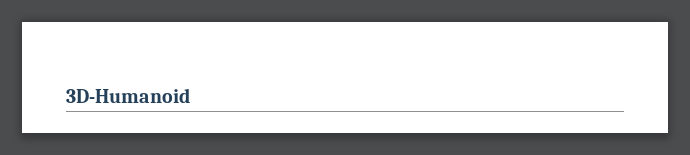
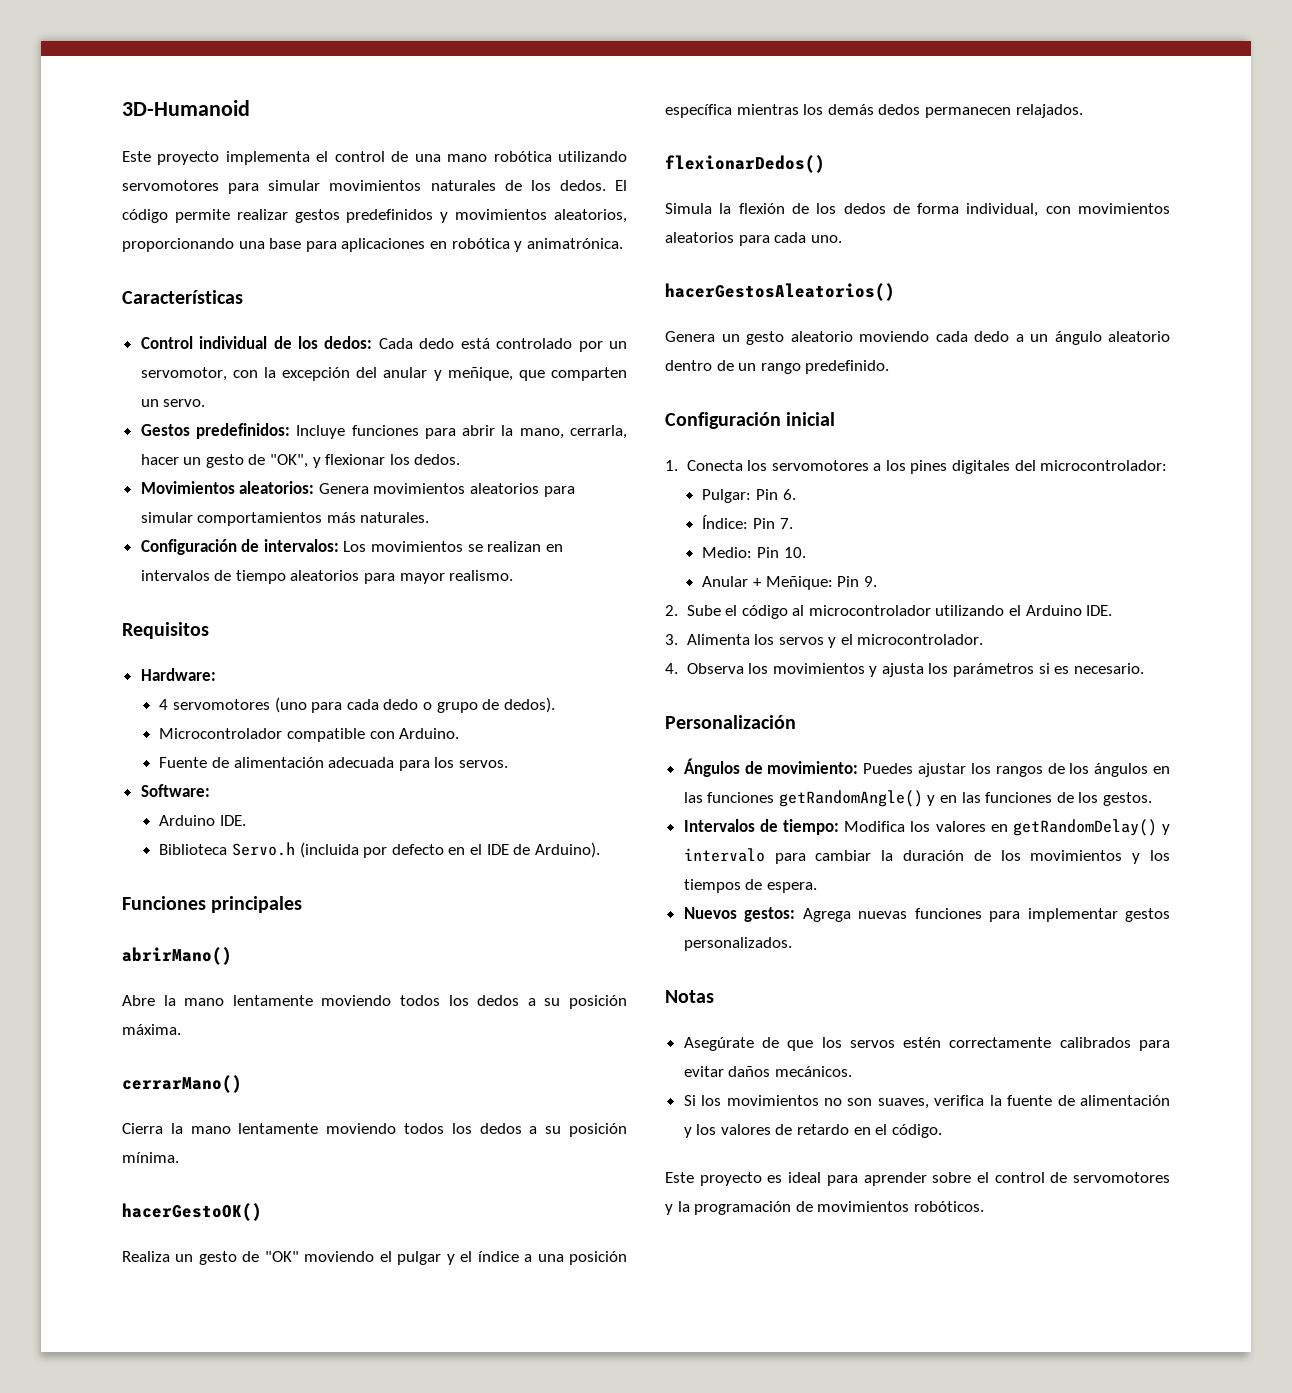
+ Este proyecto implementa el control de una mano robótica utilizando servomotores para simular movimientos naturales de los dedos. El código permite realizar gestos predefinidos y movimientos aleatorios, proporcionando una base para aplicaciones en robótica y animatrónica.
+ Características
+ Control individual de los dedos: Cada dedo está controlado por un servomotor, con la excepción del anular y meñique, que comparten un servo.
+ Gestos predefinidos: Incluye funciones para abrir la mano, cerrarla, hacer un gesto de "OK", y flexionar los dedos.
+ Movimientos aleatorios: Genera movimientos aleatorios para simular comportamientos más naturales.
+ Configuración de intervalos: Los movimientos se realizan en intervalos de tiempo aleatorios para mayor realismo.
+ Requisitos
+ Hardware:
+ 4 servomotores (uno para cada dedo o grupo de dedos).
+ Microcontrolador compatible con Arduino.
+ Fuente de alimentación adecuada para los servos.
+ Software:
+ Arduino IDE.
+ Biblioteca Servo.h (incluida por defecto en el IDE de Arduino).
+ Funciones principales
+ abrirMano()
+ Abre la mano lentamente moviendo todos los dedos a su posición máxima.
+ cerrarMano()
+ Cierra la mano lentamente moviendo todos los dedos a su posición mínima.
+ hacerGestoOK()
+ Realiza un gesto de "OK" moviendo el pulgar y el índice a una posición específica mientras los demás dedos permanecen relajados.
+ flexionarDedos()
+ Simula la flexión de los dedos de forma individual, con movimientos aleatorios para cada uno.
+ hacerGestosAleatorios()
+ Genera un gesto aleatorio moviendo cada dedo a un ángulo aleatorio dentro de un rango predefinido.
+ Configuración inicial
+ 1. Conecta los servomotores a los pines digitales del microcontrolador:
+ Pulgar: Pin 6.
+ Índice: Pin 7.
+ Medio: Pin 10.
+ Anular + Meñique: Pin 9.
+ 2. Sube el código al microcontrolador utilizando el Arduino IDE.
+ 3. Alimenta los servos y el microcontrolador.
+ 4. Observa los movimientos y ajusta los parámetros si es necesario.
+ Personalización
+ Ángulos de movimiento: Puedes ajustar los rangos de los ángulos en las funciones getRandomAngle() y en las funciones de los gestos.
+ Intervalos de tiempo: Modifica los valores en getRandomDelay() y intervalo para cambiar la duración de los movimientos y los tiempos de espera.
+ Nuevos gestos: Agrega nuevas funciones para implementar gestos personalizados.
+ Notas
+ Asegúrate de que los servos estén correctamente calibrados para evitar daños mecánicos.
+ Si los movimientos no son suaves, verifica la fuente de alimentación y los valores de retardo en el código.
+ Este proyecto es ideal para aprender sobre el control de servomotores y la programación de movimientos robóticos.

